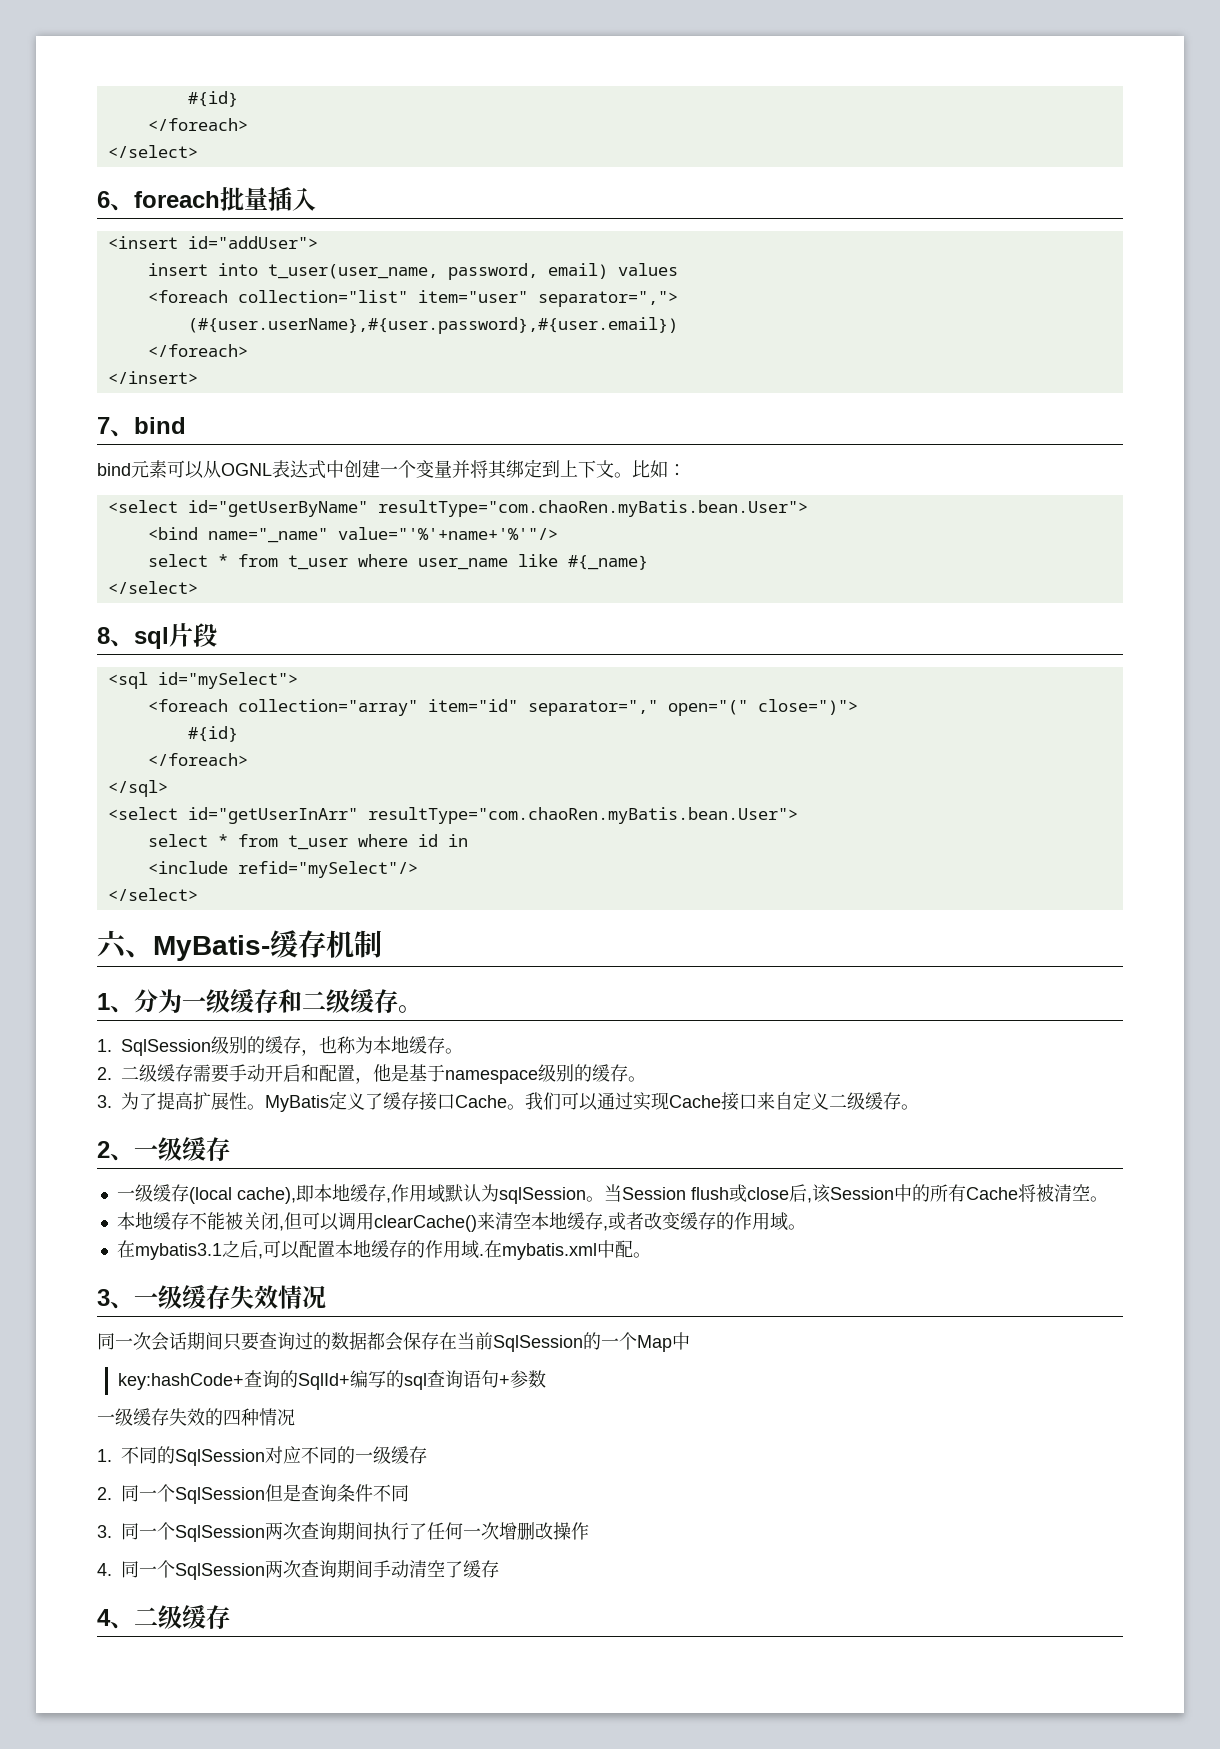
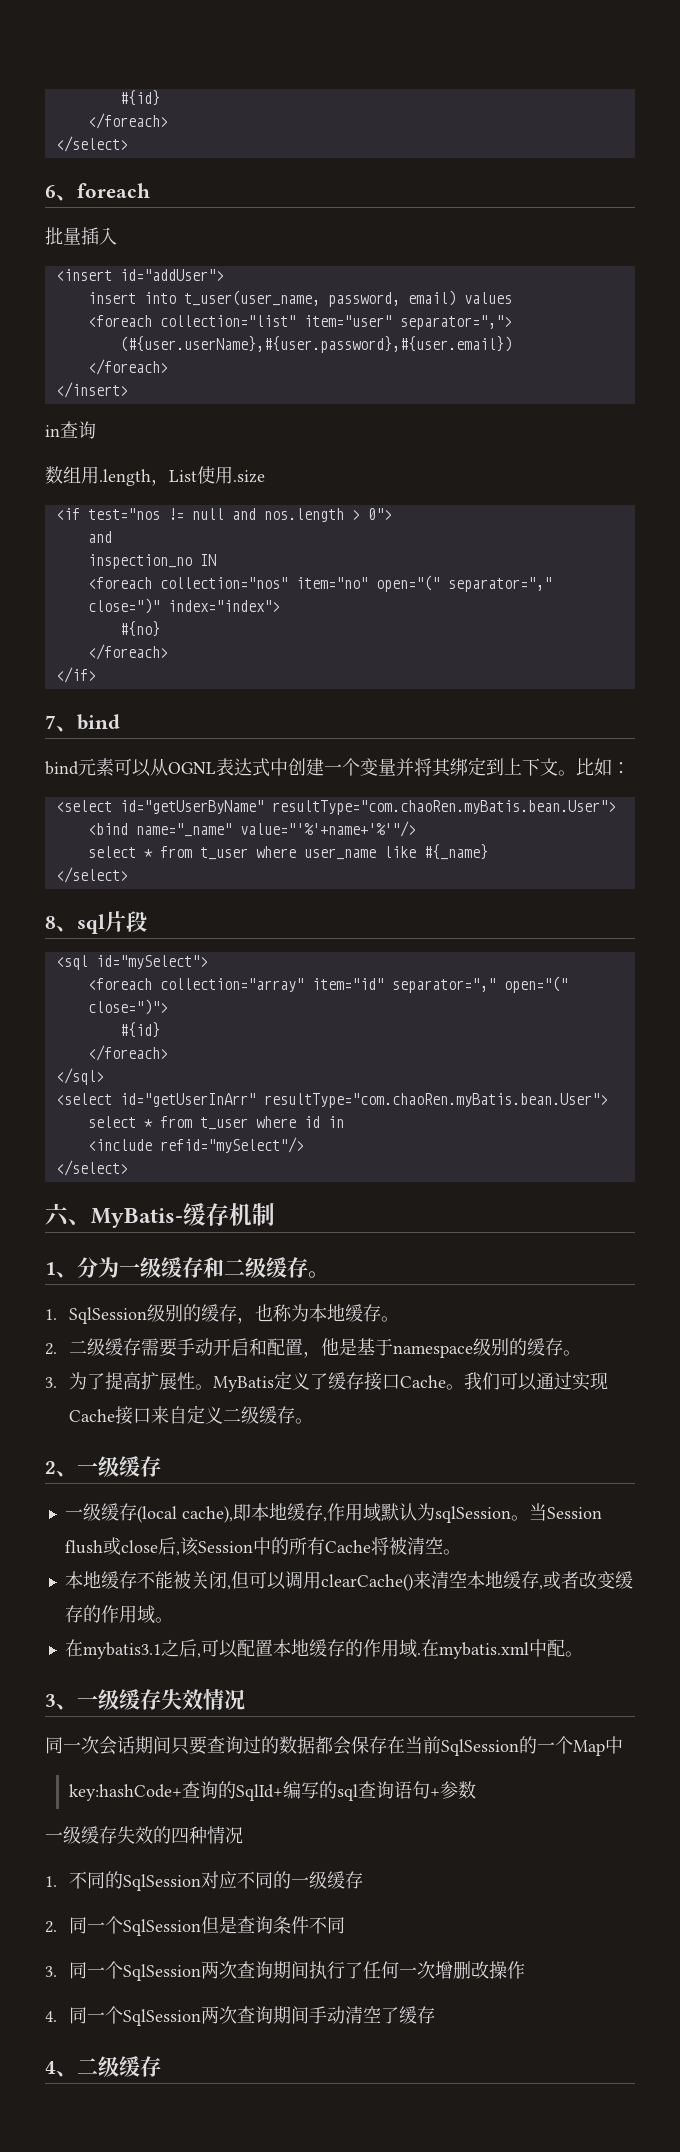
- 6、foreach批量插入
+ 6、foreach
+ 批量插入
+ in查询
+ 数组用.length，List使用.size
+ <if test="nos != null and nos.length > 0">
+ and
+ inspection_no IN
+ <foreach collection="nos" item="no" open="(" separator="," close=")" index="index">
+ #{no}
+ </foreach>
+ </if>

